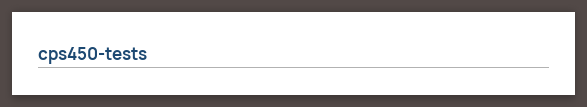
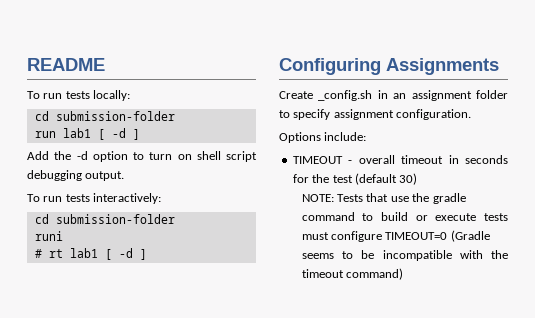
- cps450-tests
+ README
+ To run tests locally:
+ cd submission-folder
+ run lab1 [ -d ]
+ Add the -d option to turn on shell script debugging output.
+ To run tests interactively:
+ cd submission-folder
+ runi
+ # rt lab1 [ -d ]
+ Configuring Assignments
+ Create _config.sh in an assignment folder to specify assignment configuration.
+ Options include:
+ TIMEOUT - overall timeout in seconds for the test (default 30)
+ NOTE: Tests that use the gradle command to build or execute tests must configure TIMEOUT=0 (Gradle seems to be incompatible with the timeout command)

